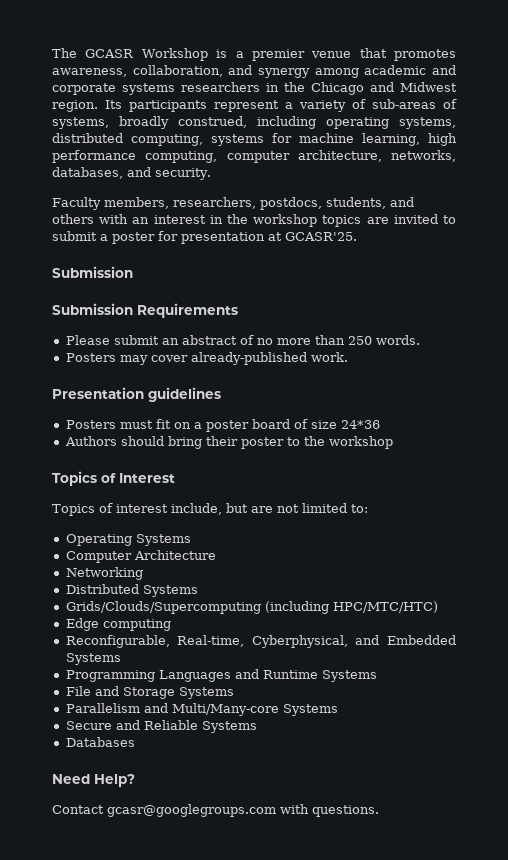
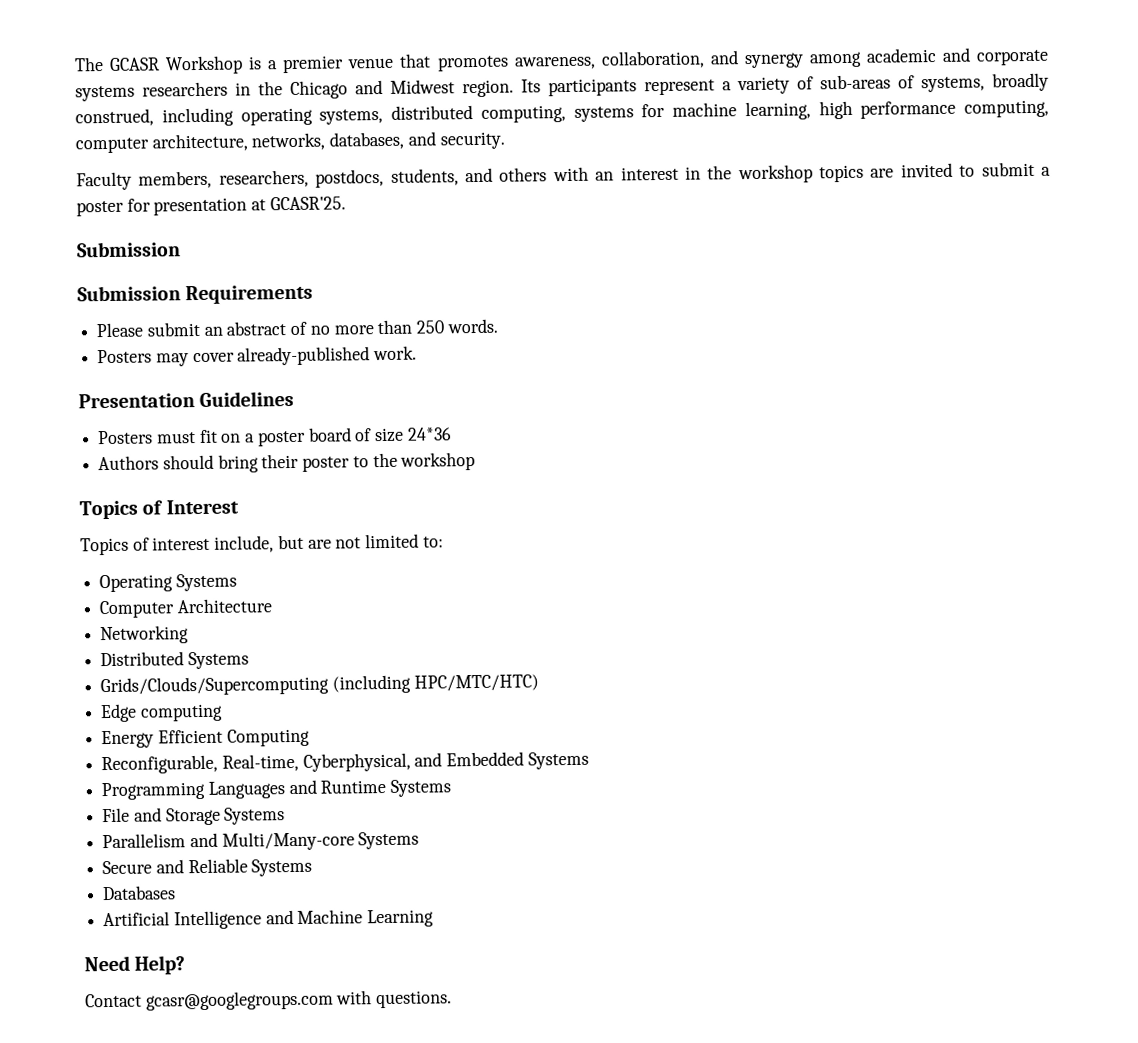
- Presentation guidelines
+ Presentation Guidelines
+ Energy Efficient Computing
+ Artificial Intelligence and Machine Learning

